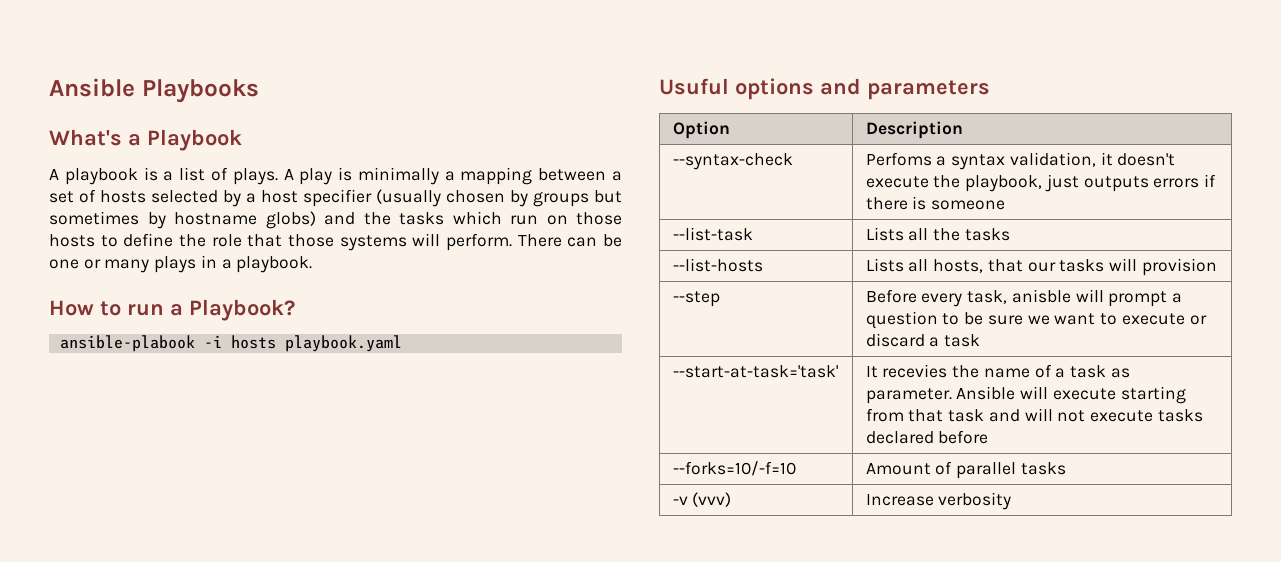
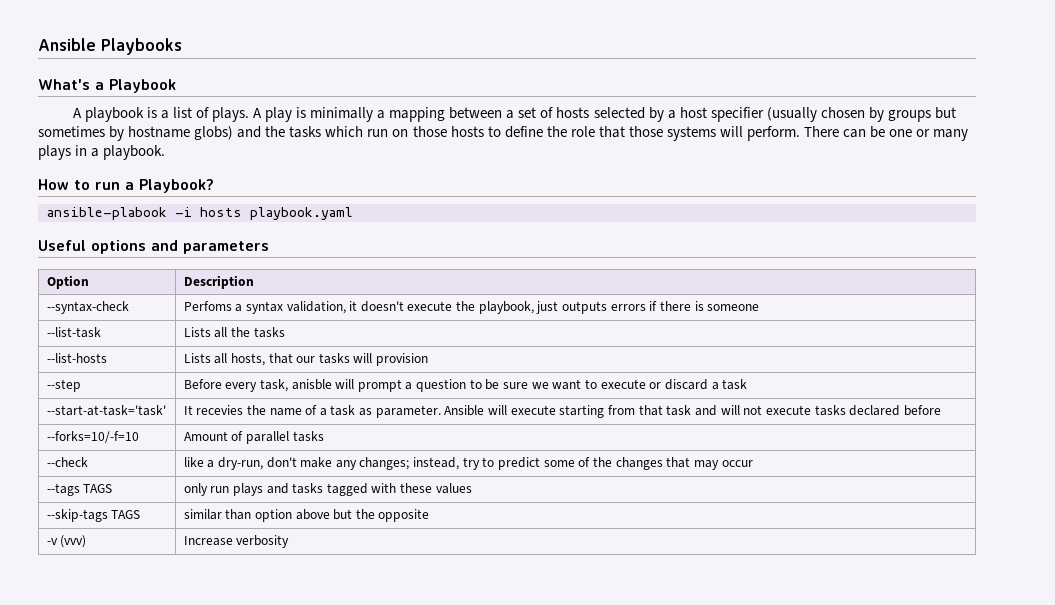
- Usuful options and parameters
+ Useful options and parameters
+ --check | like a dry-run, don't make any changes; instead, try to predict some of the changes that may occur
+ --tags TAGS | only run plays and tasks tagged with these values
+ --skip-tags TAGS | similar than option above but the opposite

